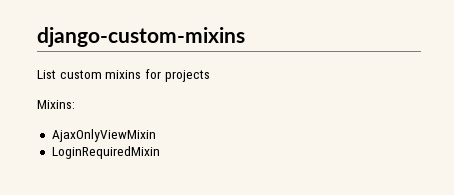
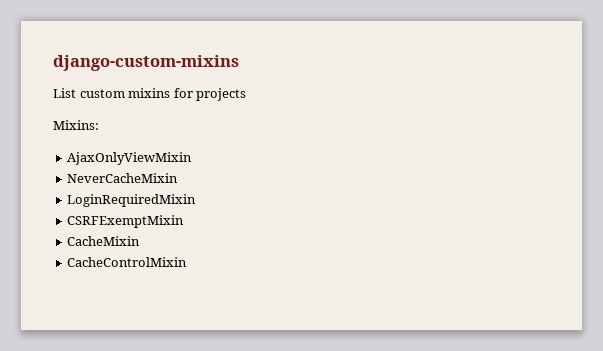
+ NeverCacheMixin
+ CSRFExemptMixin
+ CacheMixin
+ CacheControlMixin

